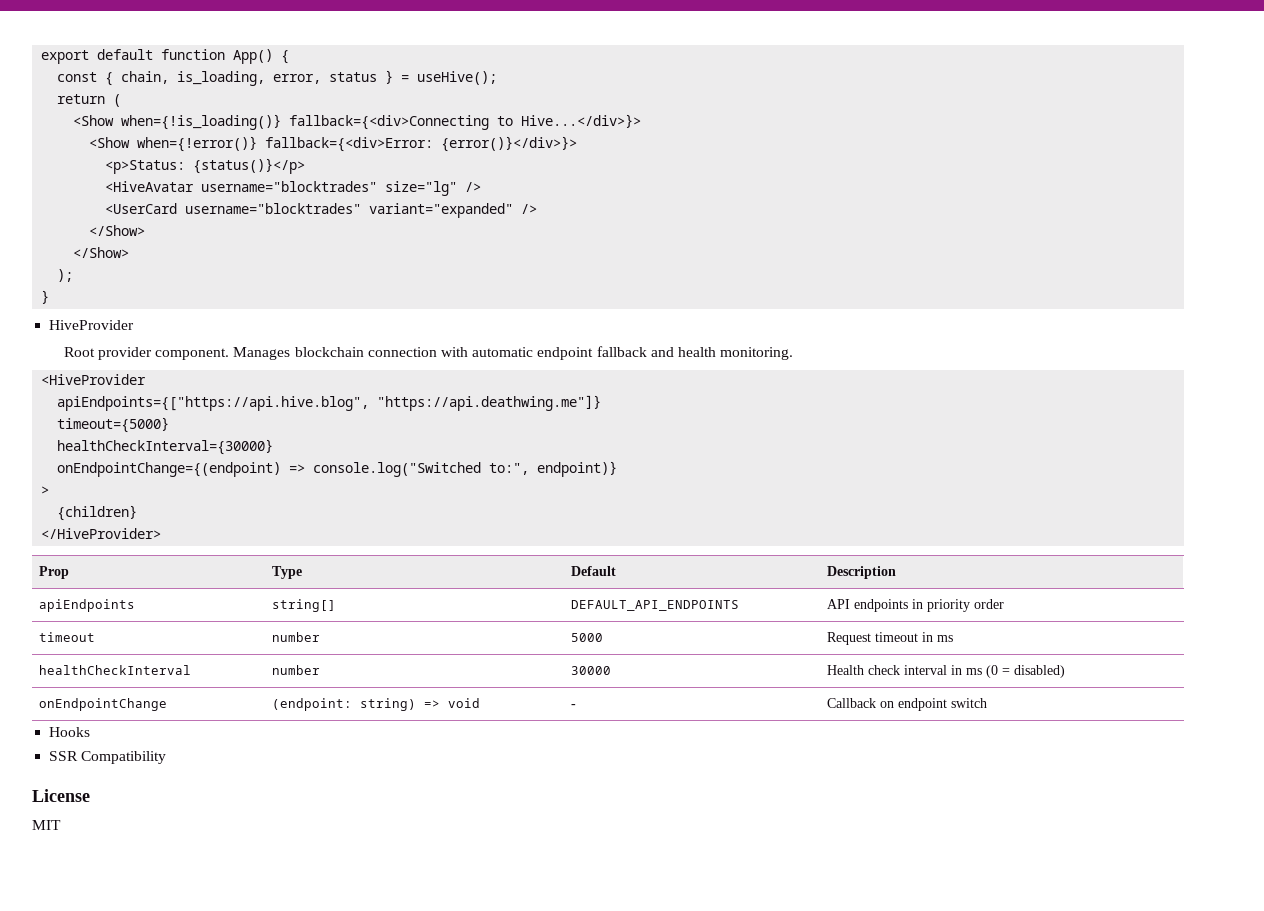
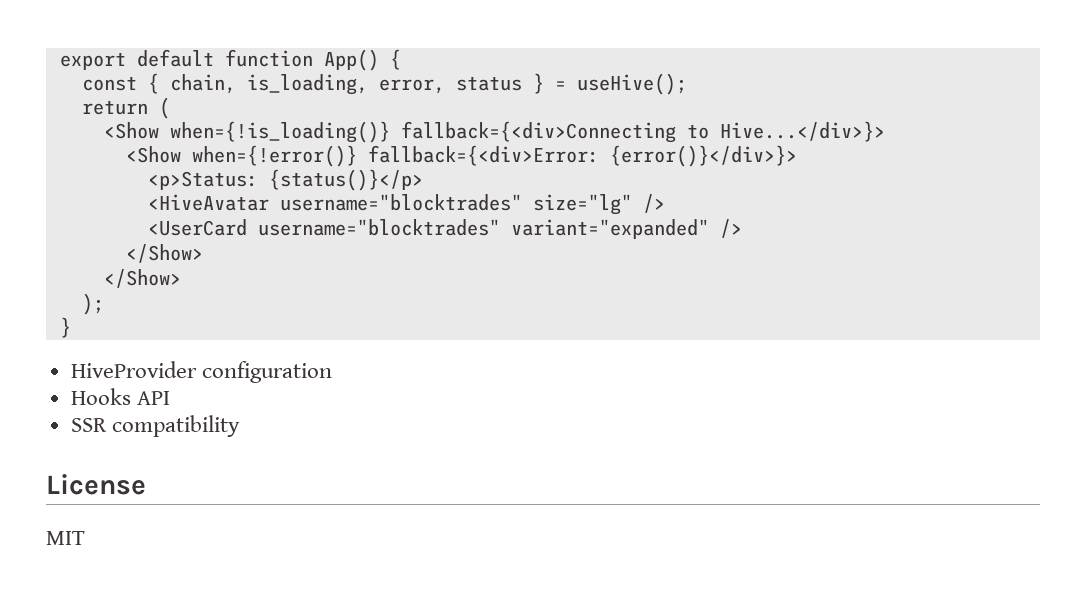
- HiveProvider
- Root provider component. Manages blockchain connection with automatic endpoint fallback and health monitoring.
- <HiveProvider
- apiEndpoints={["https://api.hive.blog", "https://api.deathwing.me"]}
- timeout={5000}
- healthCheckInterval={30000}
- onEndpointChange={(endpoint) => console.log("Switched to:", endpoint)}
- >
- {children}
- </HiveProvider>
- Prop | Type | Default | Description
- apiEndpoints | string[] | DEFAULT_API_ENDPOINTS | API endpoints in priority order
- timeout | number | 5000 | Request timeout in ms
- healthCheckInterval | number | 30000 | Health check interval in ms (0 = disabled)
- onEndpointChange | (endpoint: string) => void | - | Callback on endpoint switch
+ HiveProvider configuration
- Hooks
+ Hooks API
- SSR Compatibility
+ SSR compatibility

